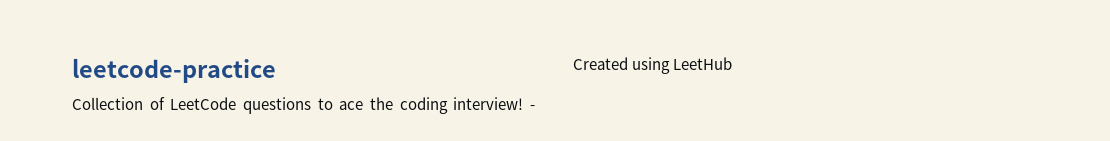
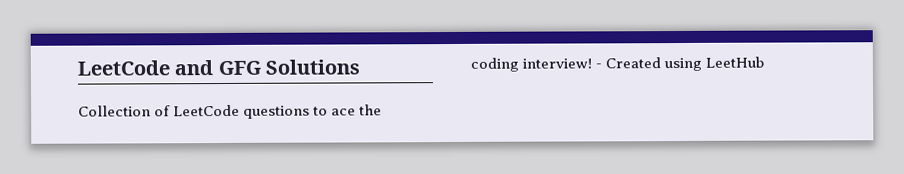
- leetcode-practice
+ LeetCode and GFG Solutions

